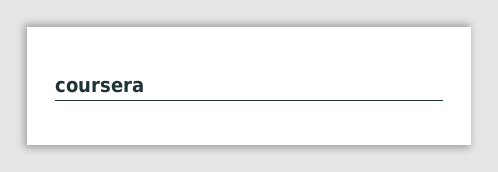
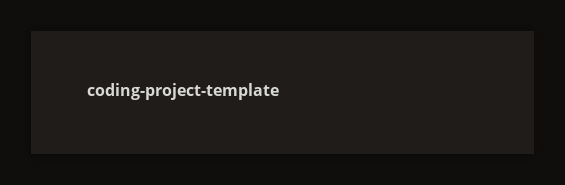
- coursera
+ coding-project-template

